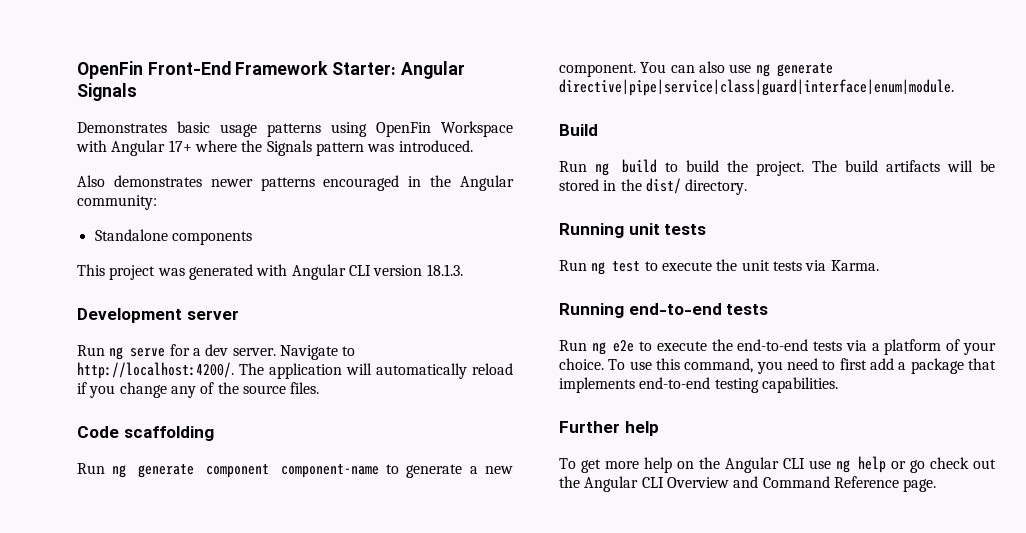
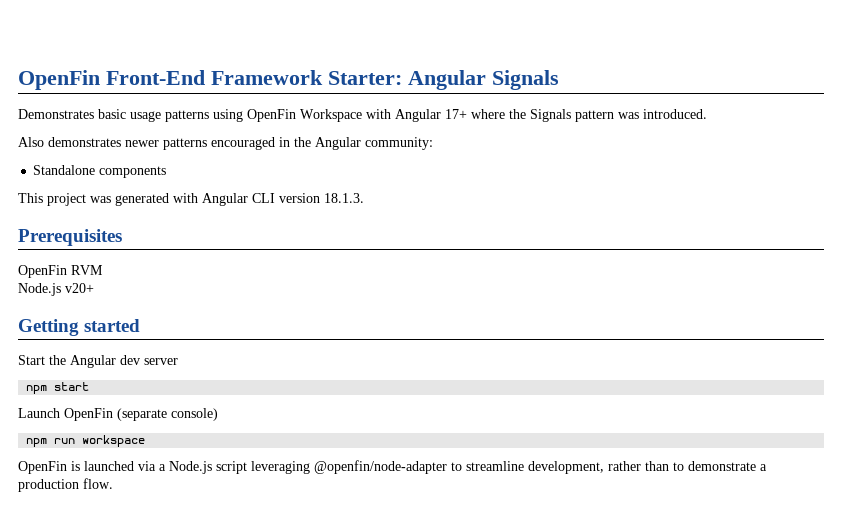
- Development server
- Run ng serve for a dev server. Navigate to http://localhost:4200/. The application will automatically reload if you change any of the source files.
- Code scaffolding
- Run ng generate component component-name to generate a new component. You can also use ng generate directive|pipe|service|class|guard|interface|enum|module.
- Build
- Run ng build to build the project. The build artifacts will be stored in the dist/ directory.
- Running unit tests
- Run ng test to execute the unit tests via Karma.
- Running end-to-end tests
- Run ng e2e to execute the end-to-end tests via a platform of your choice. To use this command, you need to first add a package that implements end-to-end testing capabilities.
- Further help
- To get more help on the Angular CLI use ng help or go check out the Angular CLI Overview and Command Reference page.
+ Prerequisites
+ OpenFin RVM
+ Node.js v20+
+ Getting started
+ Start the Angular dev server
+ npm start
+ Launch OpenFin (separate console)
+ npm run workspace
+ OpenFin is launched via a Node.js script leveraging @openfin/node-adapter to streamline development, rather than to demonstrate a production flow.

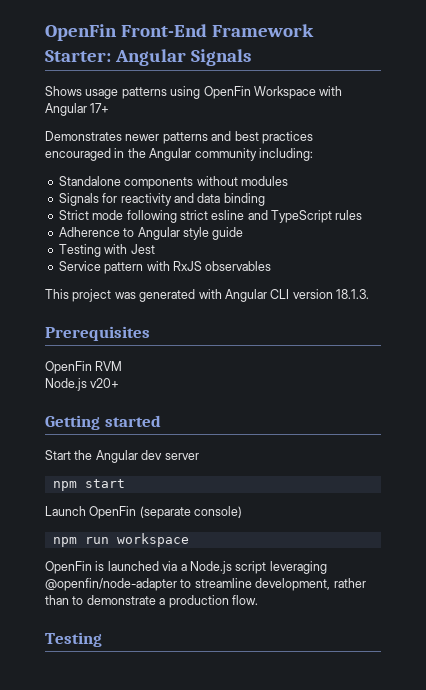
- Demonstrates basic usage patterns using OpenFin Workspace with Angular 17+ where the Signals pattern was introduced.
- Also demonstrates newer patterns encouraged in the Angular community:
+ Shows usage patterns using OpenFin Workspace with Angular 17+
+ Demonstrates newer patterns and best practices encouraged in the Angular community including:
- Standalone components
+ Standalone components without modules
+ Signals for reactivity and data binding
+ Strict mode following strict esline and TypeScript rules
+ Adherence to Angular style guide
+ Testing with Jest
+ Service pattern with RxJS observables
  OpenFin is launched via a Node.js script leveraging @openfin/node-adapter to streamline development, rather than to demonstrate a production flow.
+ Testing

